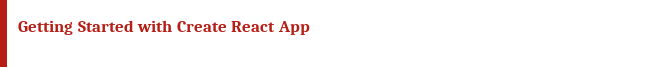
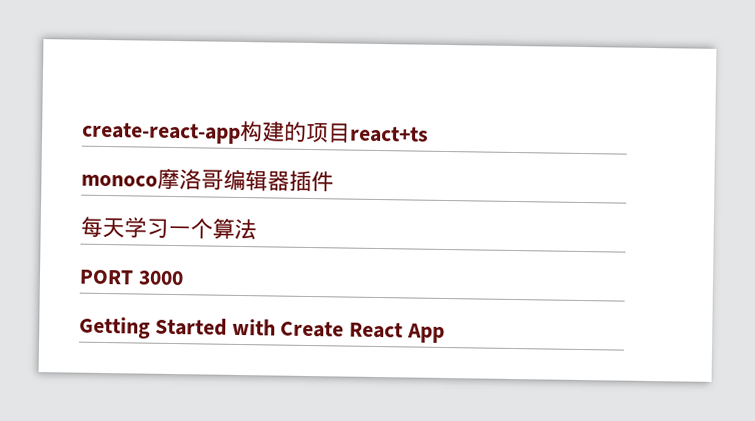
+ create-react-app构建的项目react+ts
+ monoco摩洛哥编辑器插件
+ 每天学习一个算法
+ PORT 3000

